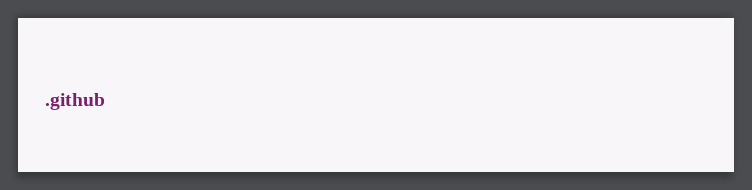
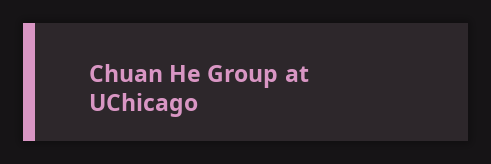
- .github
+ Chuan He Group at UChicago

